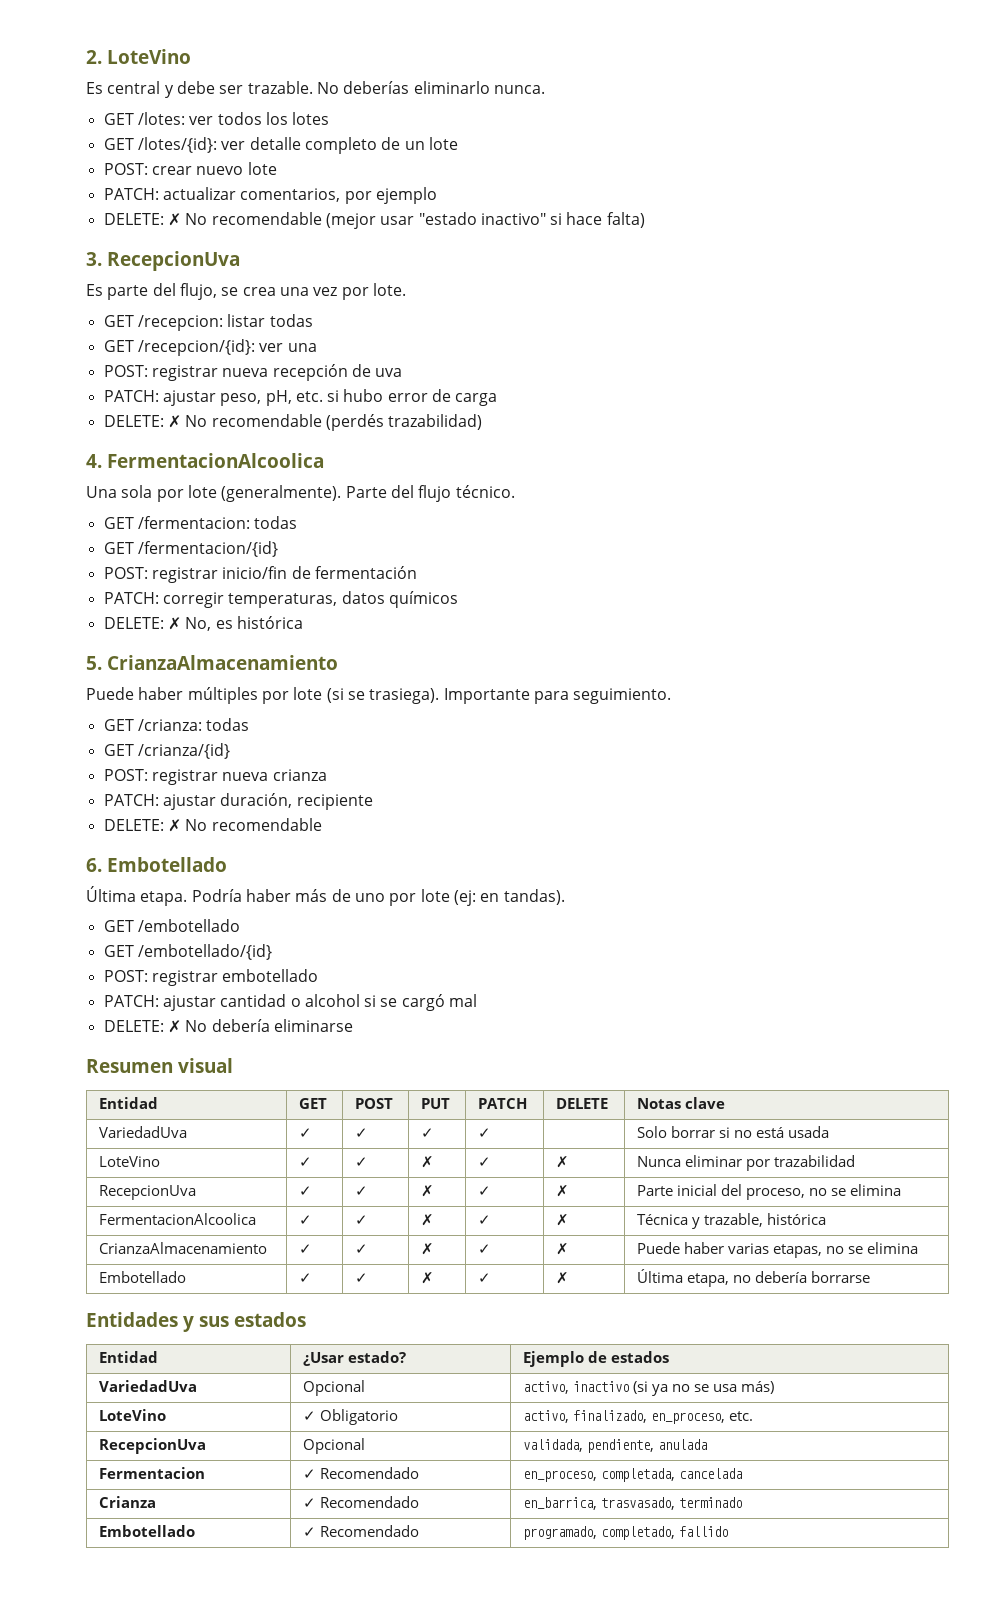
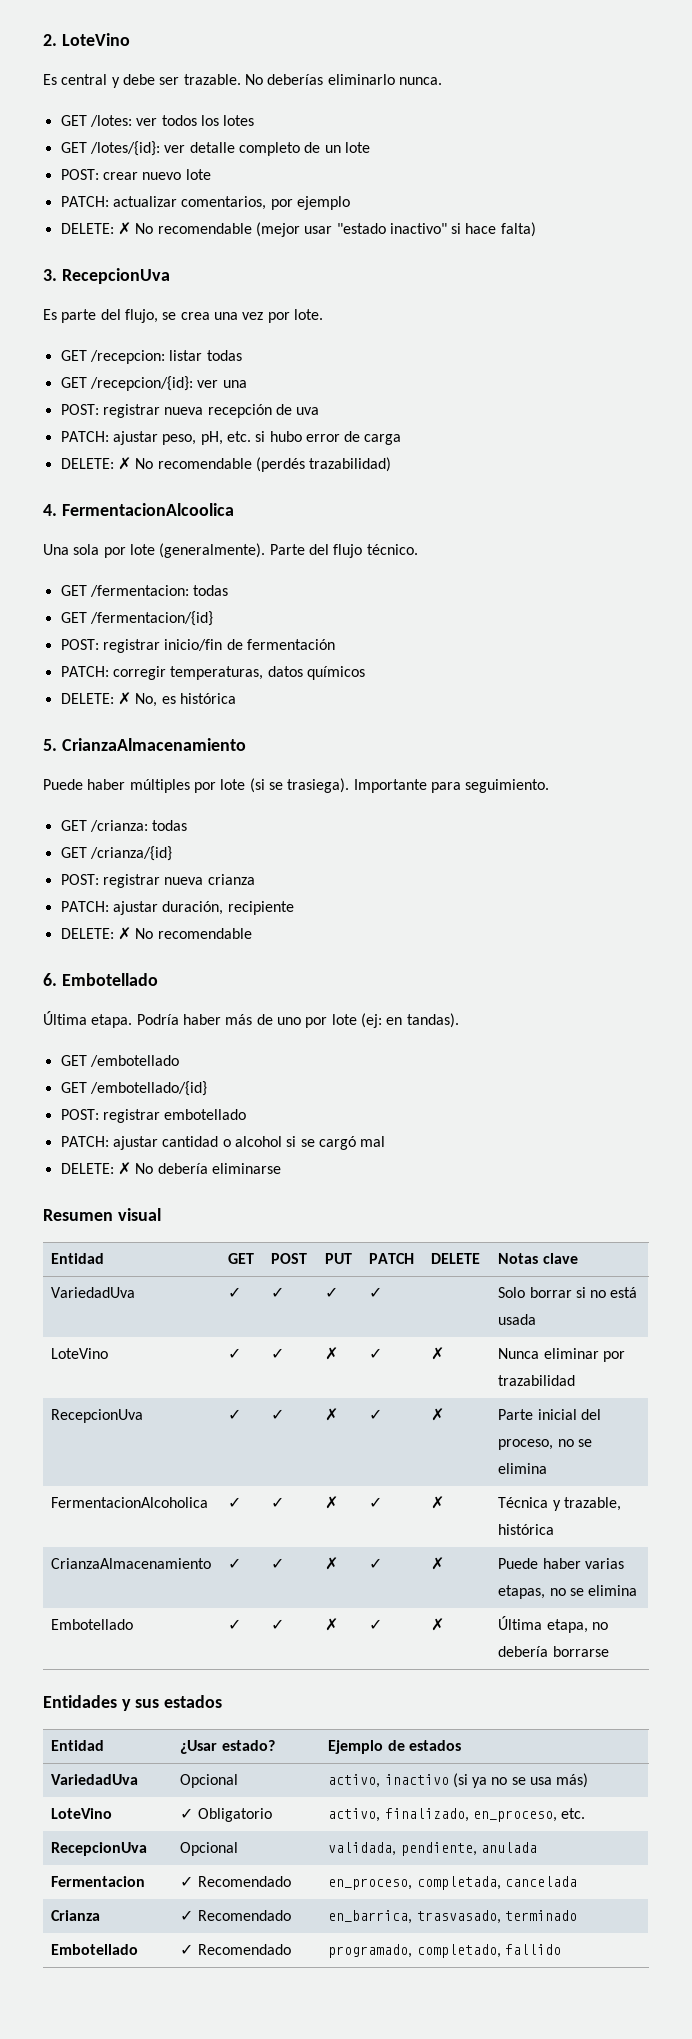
- FermentacionAlcoolica | ✓ | ✓ | ✗ | ✓ | ✗ | Técnica y trazable, histórica
+ FermentacionAlcoholica | ✓ | ✓ | ✗ | ✓ | ✗ | Técnica y trazable, histórica

